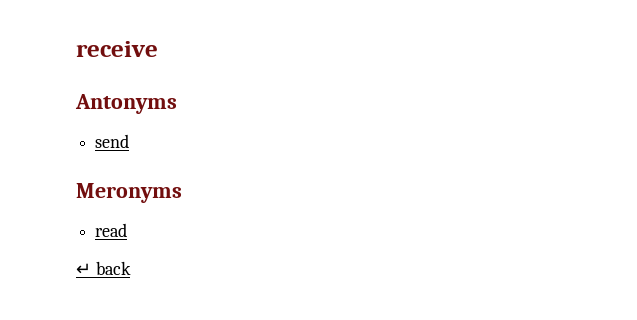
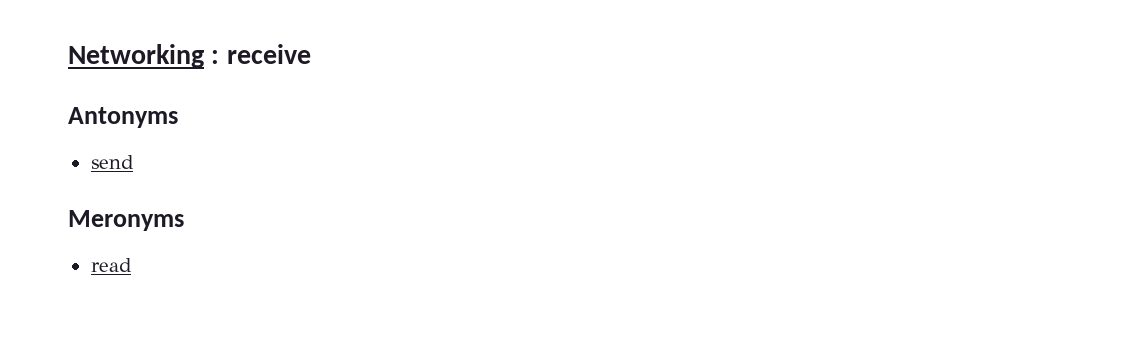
- receive
+ Networking : receive
- ↵ back

